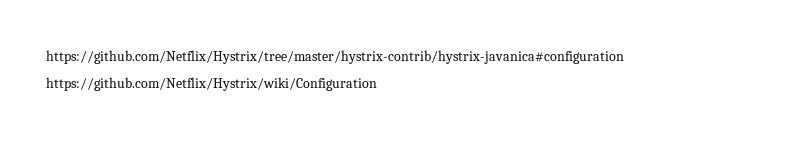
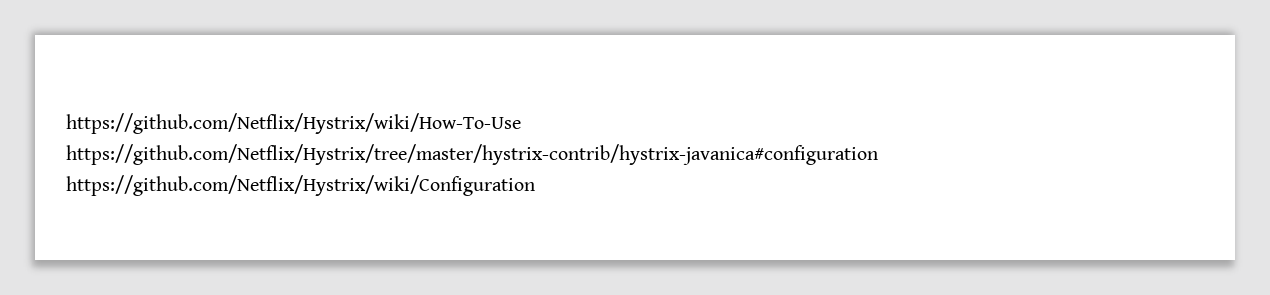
+ https://github.com/Netflix/Hystrix/wiki/How-To-Use

